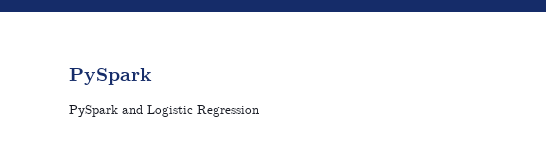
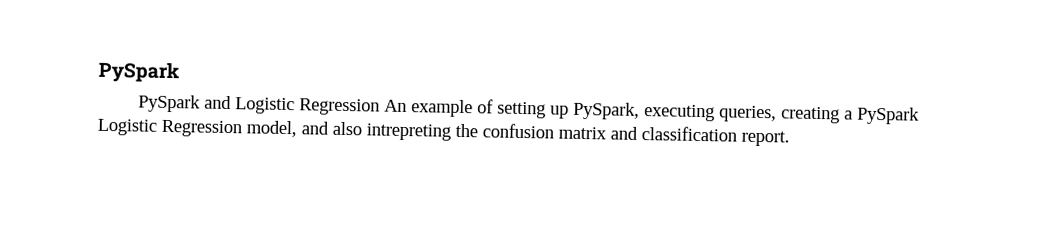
- PySpark and Logistic Regression
+ PySpark and Logistic Regression An example of setting up PySpark, executing queries, creating a PySpark Logistic Regression model, and also intrepreting the confusion matrix and classification report.

